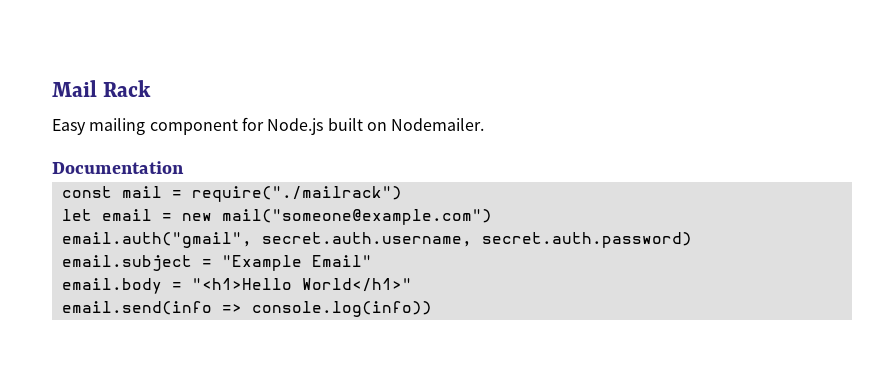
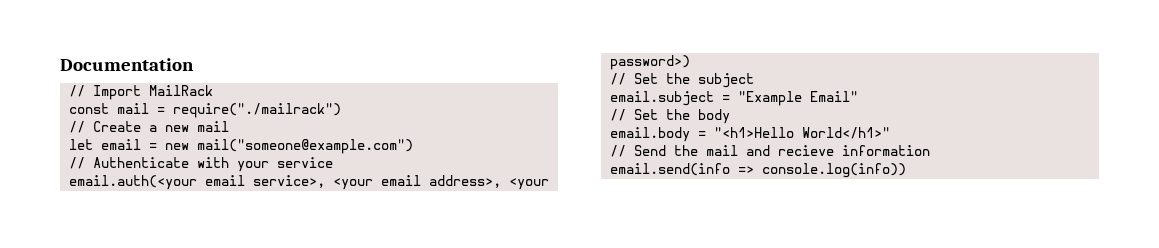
- Mail Rack
- Easy mailing component for Node.js built on Nodemailer.
  Documentation
+ // Import MailRack
+ // Create a new mail
- email.auth("gmail", secret.auth.username, secret.auth.password)
+ // Authenticate with your service
+ email.auth(<your email service>, <your email address>, <your password>)
+ // Set the subject
+ // Set the body
+ // Send the mail and recieve information

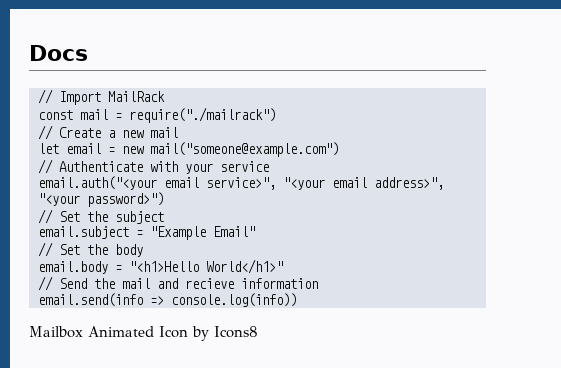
- Documentation
+ Docs
- email.auth(<your email service>, <your email address>, <your password>)
+ email.auth("<your email service>", "<your email address>", "<your password>")
+ Mailbox Animated Icon by Icons8

